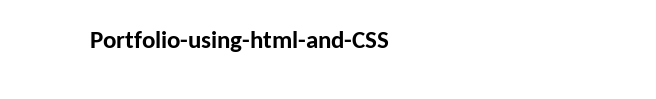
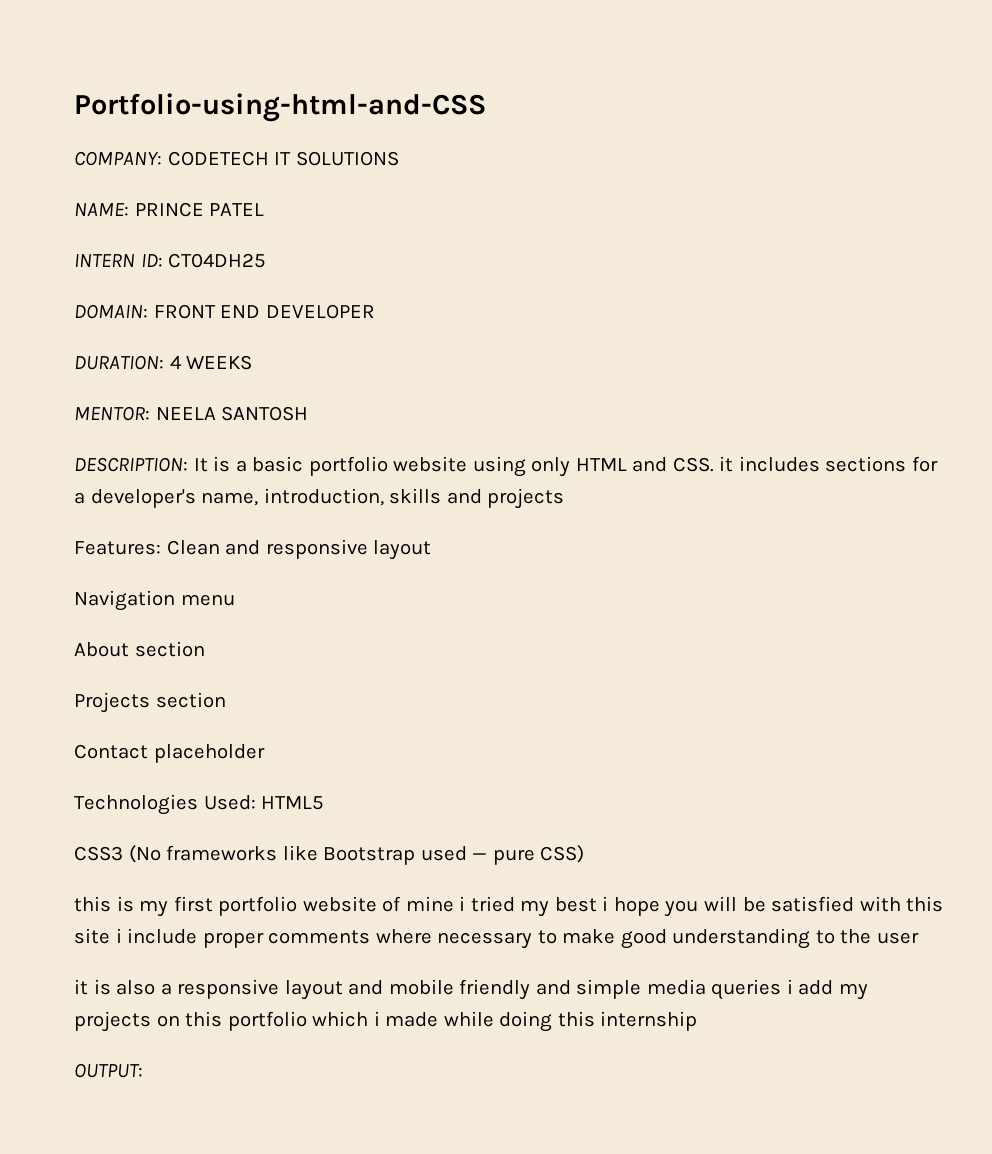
+ COMPANY: CODETECH IT SOLUTIONS
+ NAME: PRINCE PATEL
+ INTERN ID: CT04DH25
+ DOMAIN: FRONT END DEVELOPER
+ DURATION: 4 WEEKS
+ MENTOR: NEELA SANTOSH
+ DESCRIPTION: It is a basic portfolio website using only HTML and CSS. it includes sections for a developer's name, introduction, skills and projects
+ Features: Clean and responsive layout
+ Navigation menu
+ About section
+ Projects section
+ Contact placeholder
+ Technologies Used: HTML5
+ CSS3 (No frameworks like Bootstrap used — pure CSS)
+ this is my first portfolio website of mine i tried my best i hope you will be satisfied with this site i include proper comments where necessary to make good understanding to the user
+ it is also a responsive layout and mobile friendly and simple media queries i add my projects on this portfolio which i made while doing this internship
+ OUTPUT:

